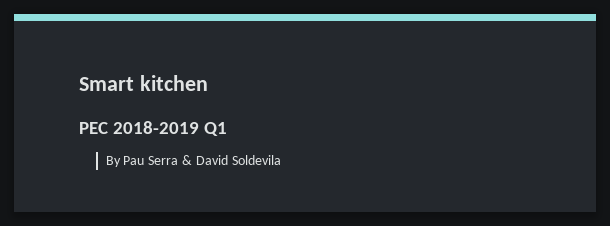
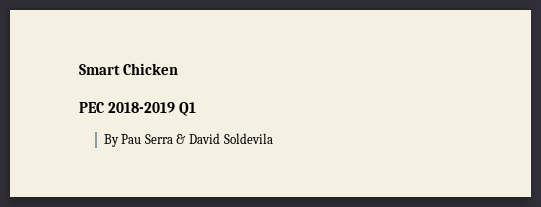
- Smart kitchen
+ Smart Chicken

